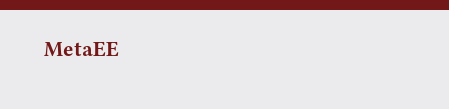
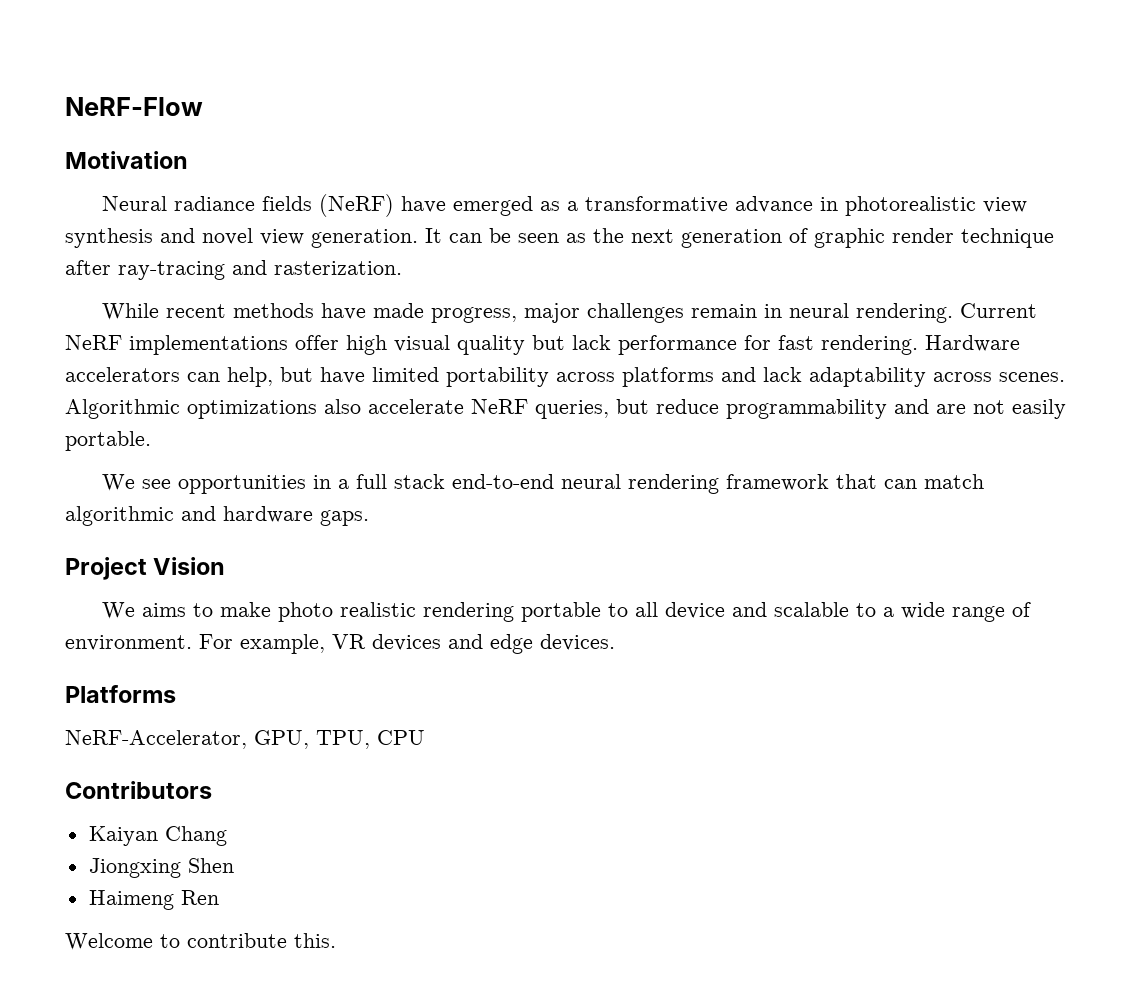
- MetaEE
+ NeRF-Flow
+ Motivation
+ Neural radiance fields (NeRF) have emerged as a transformative advance in photorealistic view synthesis and novel view generation. It can be seen as the next generation of graphic render technique after ray-tracing and rasterization.
+ While recent methods have made progress, major challenges remain in neural rendering. Current NeRF implementations offer high visual quality but lack performance for fast rendering. Hardware accelerators can help, but have limited portability across platforms and lack adaptability across scenes. Algorithmic optimizations also accelerate NeRF queries, but reduce programmability and are not easily portable.
+ We see opportunities in a full stack end-to-end neural rendering framework that can match algorithmic and hardware gaps.
+ Project Vision
+ We aims to make photo realistic rendering portable to all device and scalable to a wide range of environment. For example, VR devices and edge devices.
+ Platforms
+ NeRF-Accelerator, GPU, TPU, CPU
+ Contributors
+ Kaiyan Chang
+ Jiongxing Shen
+ Haimeng Ren
+ Welcome to contribute this.

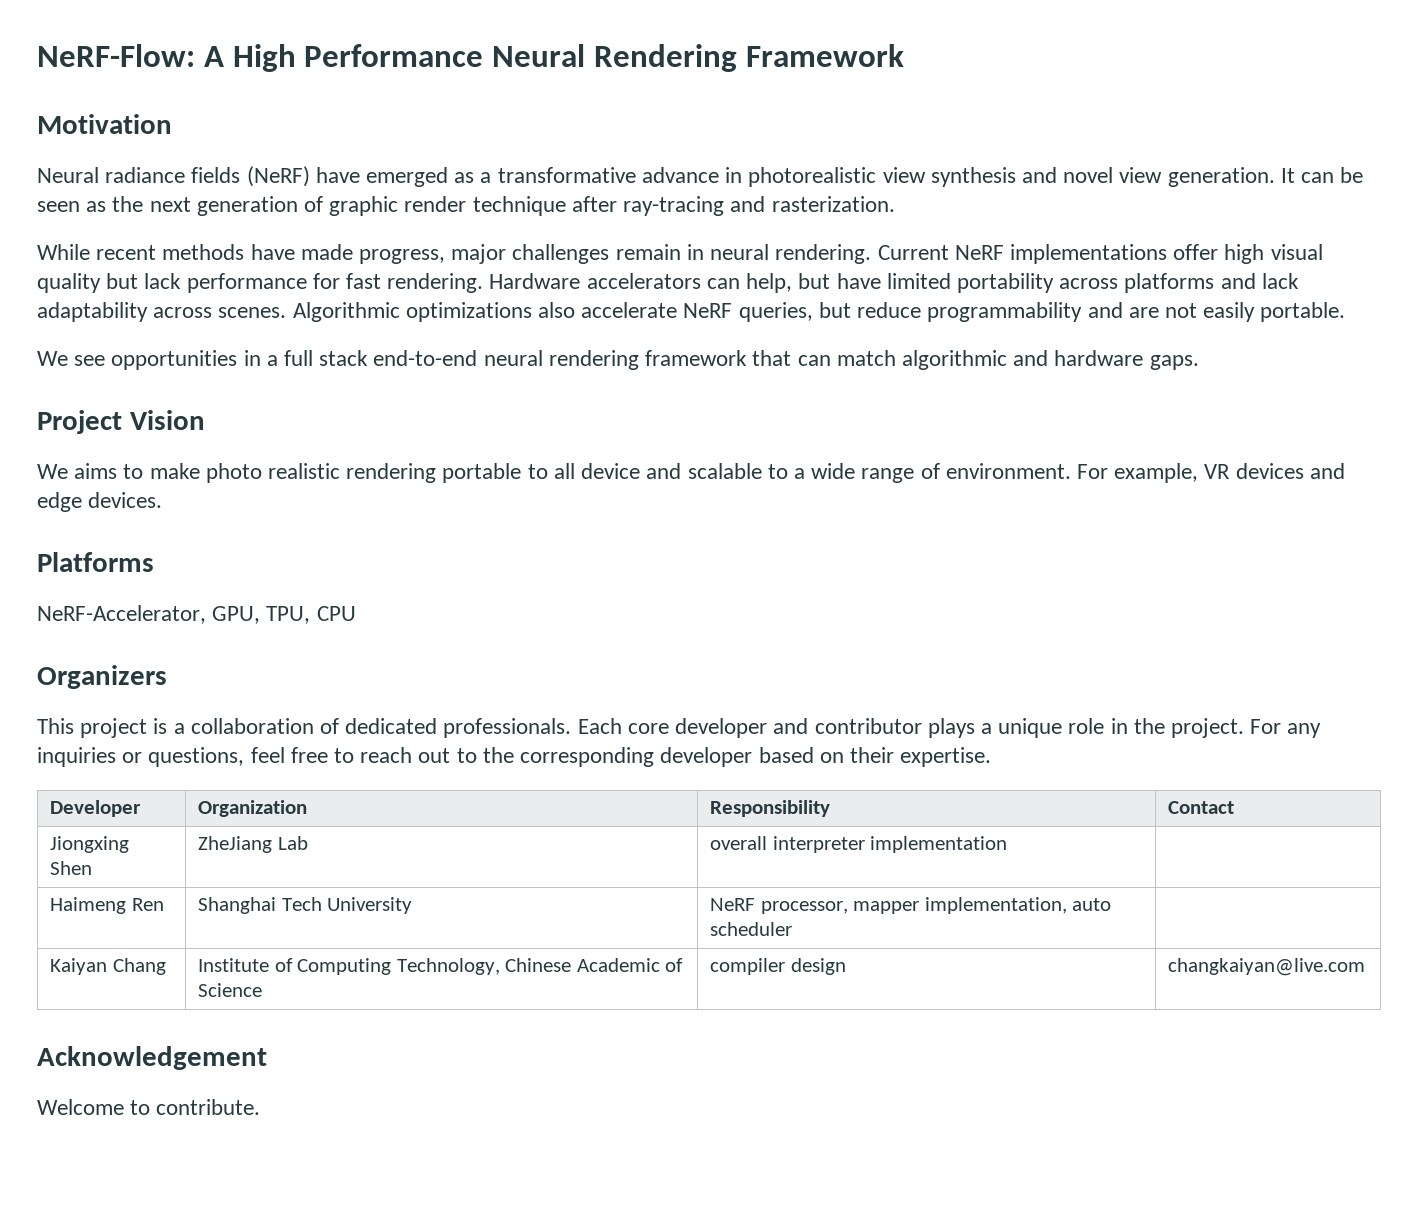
- NeRF-Flow
+ NeRF-Flow: A High Performance Neural Rendering Framework
- Contributors
- Kaiyan Chang
- Jiongxing Shen
- Haimeng Ren
+ Organizers
+ This project is a collaboration of dedicated professionals. Each core developer and contributor plays a unique role in the project. For any inquiries or questions, feel free to reach out to the corresponding developer based on their expertise.
+ Developer | Organization | Responsibility | Contact
+ Jiongxing Shen | ZheJiang Lab | overall interpreter implementation |
+ Haimeng Ren | Shanghai Tech University | NeRF processor, mapper implementation, auto scheduler |
+ Kaiyan Chang | Institute of Computing Technology, Chinese Academic of Science | compiler design | changkaiyan@live.com
+ Acknowledgement
- Welcome to contribute this.
+ Welcome to contribute.

